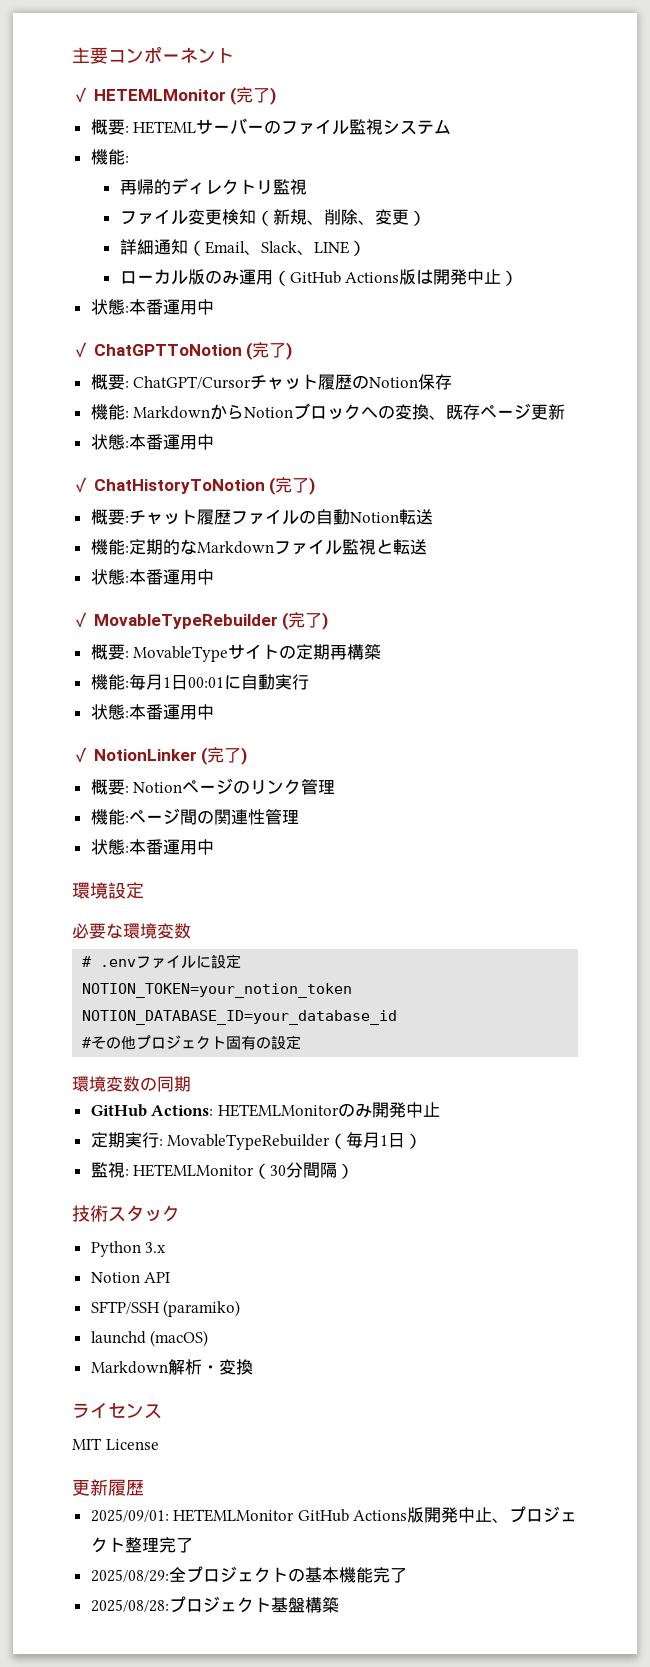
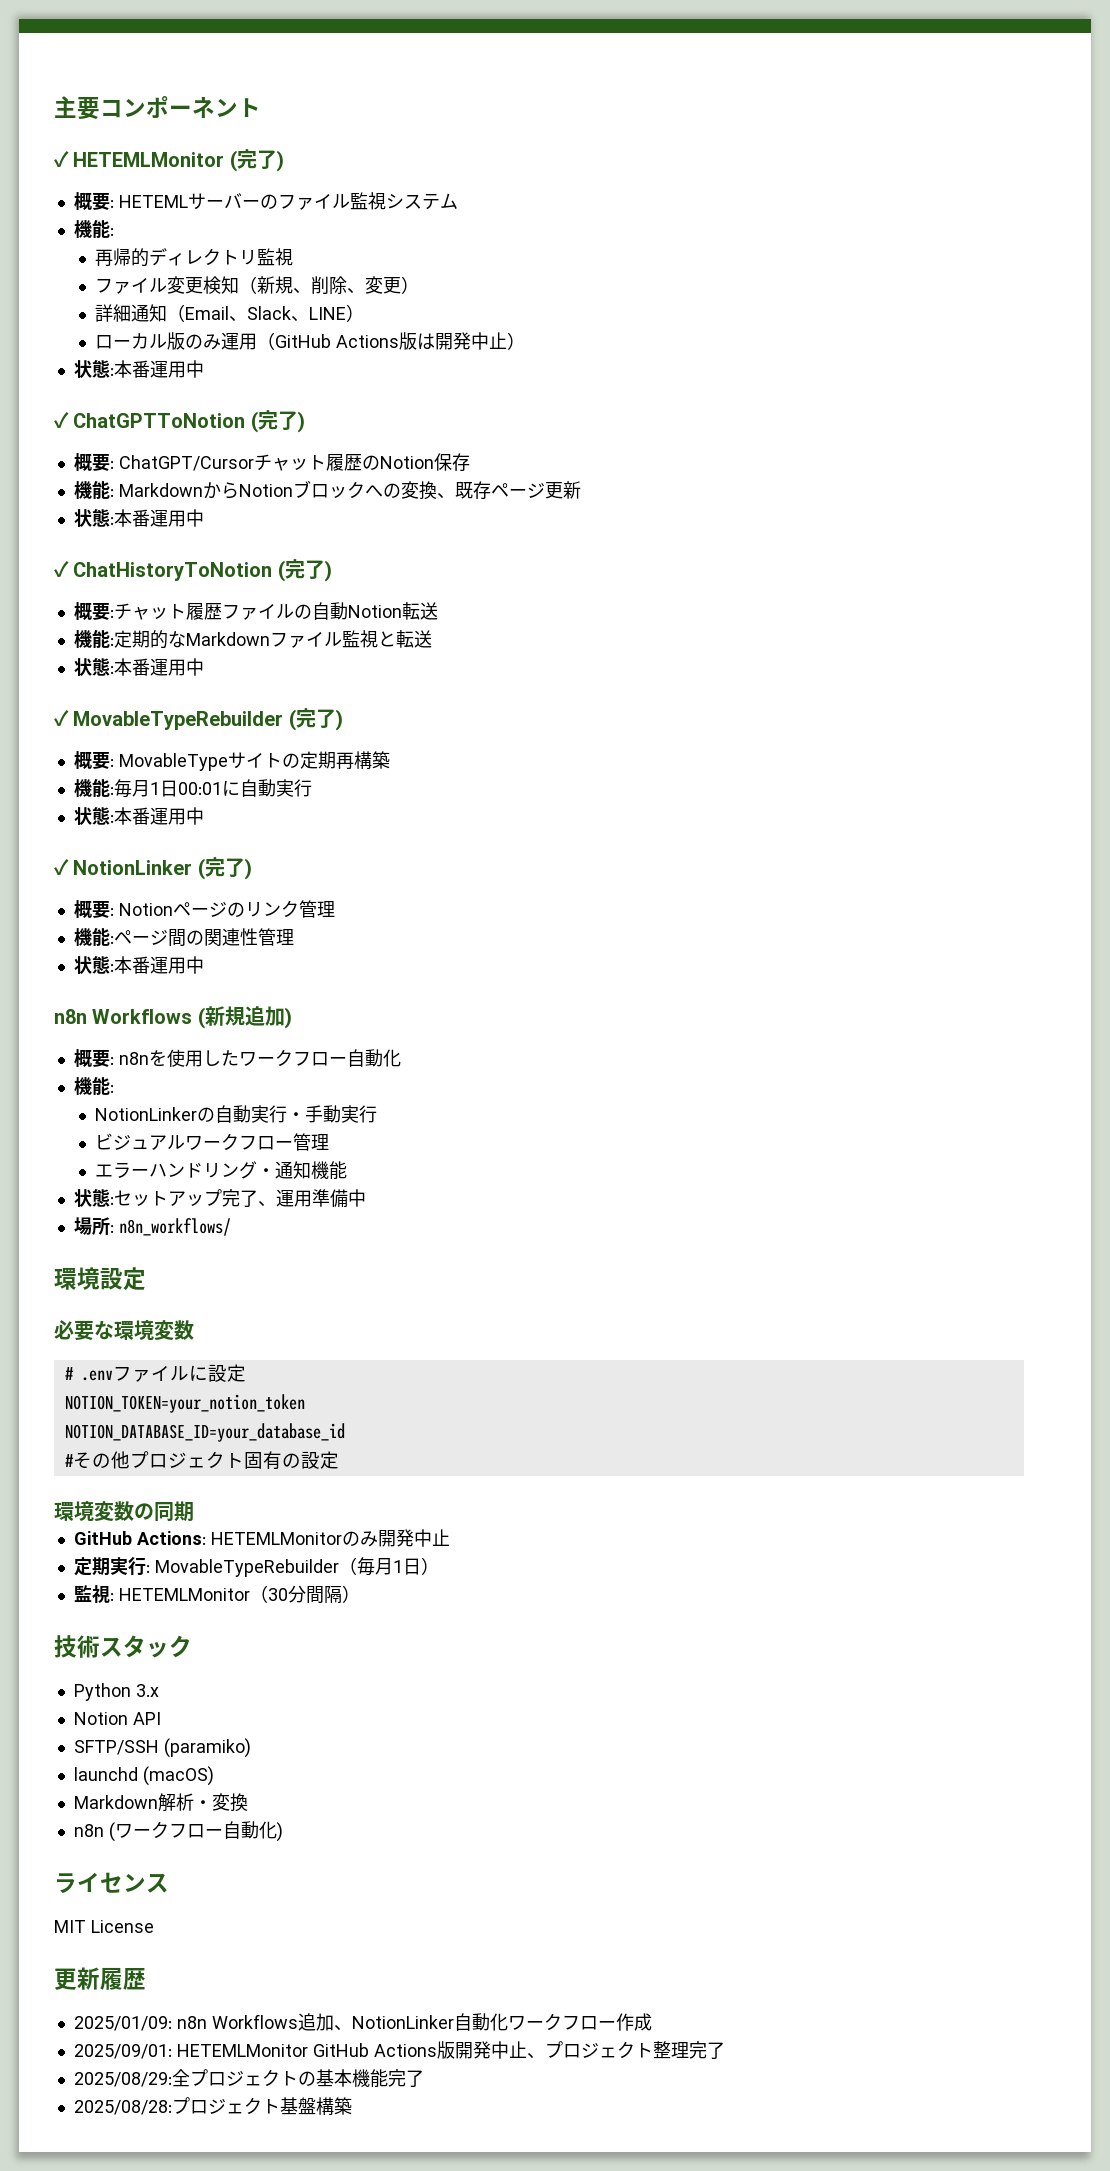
+ n8n Workflows (新規追加)
+ 概要: n8nを使用したワークフロー自動化
+ 機能:
+ NotionLinkerの自動実行・手動実行
+ ビジュアルワークフロー管理
+ エラーハンドリング・通知機能
+ 状態:セットアップ完了、運用準備中
+ 場所: n8n_workflows/
+ n8n (ワークフロー自動化)
+ 2025/01/09: n8n Workflows追加、NotionLinker自動化ワークフロー作成

